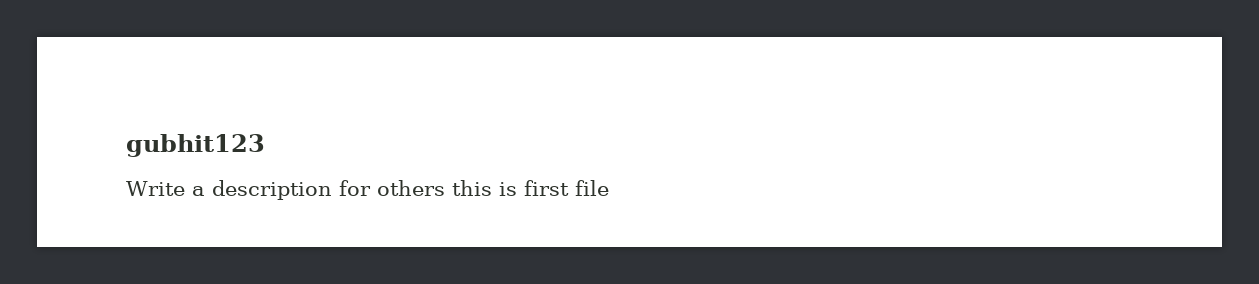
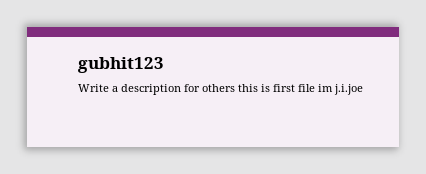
- Write a description for others this is first file
+ Write a description for others this is first file im j.i.joe

